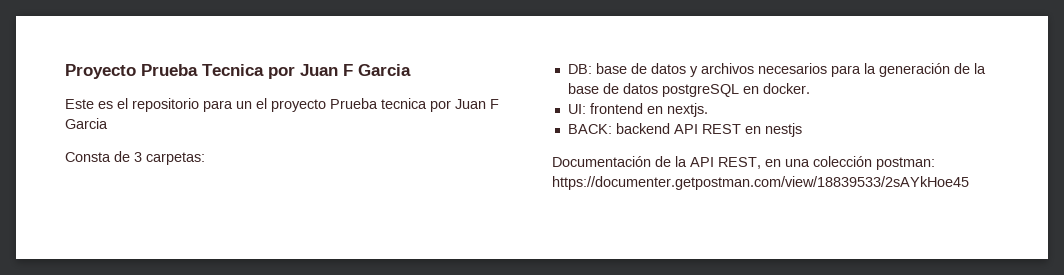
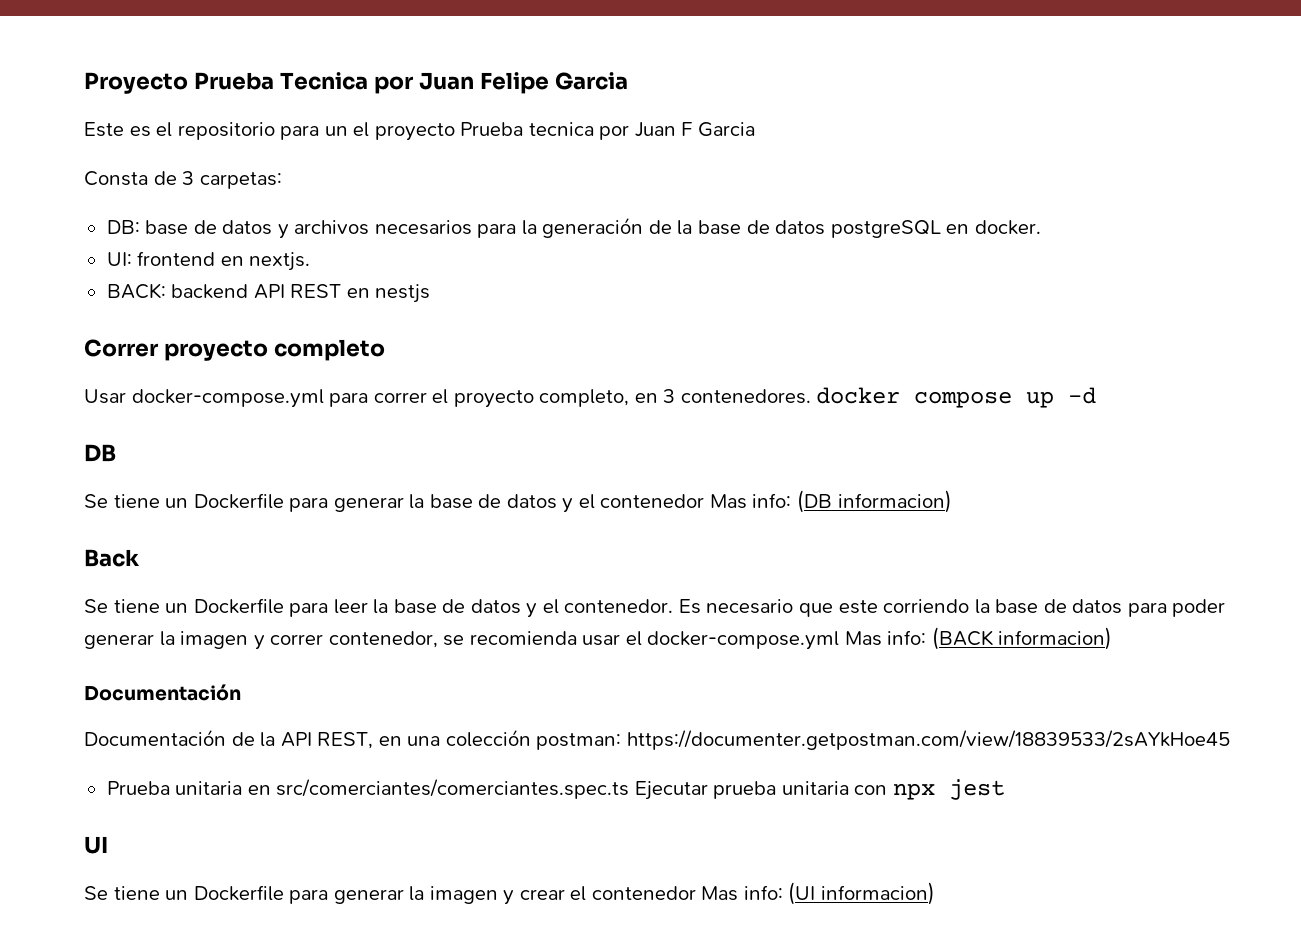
- Proyecto Prueba Tecnica por Juan F Garcia
+ Proyecto Prueba Tecnica por Juan Felipe Garcia
+ Correr proyecto completo
+ Usar docker-compose.yml para correr el proyecto completo, en 3 contenedores. docker compose up -d
+ DB
+ Se tiene un Dockerfile para generar la base de datos y el contenedor Mas info: (DB informacion)
+ Back
+ Se tiene un Dockerfile para leer la base de datos y el contenedor. Es necesario que este corriendo la base de datos para poder generar la imagen y correr contenedor, se recomienda usar el docker-compose.yml Mas info: (BACK informacion)
+ Documentación
+ Prueba unitaria en src/comerciantes/comerciantes.spec.ts Ejecutar prueba unitaria con npx jest
+ UI
+ Se tiene un Dockerfile para generar la imagen y crear el contenedor Mas info: (UI informacion)

